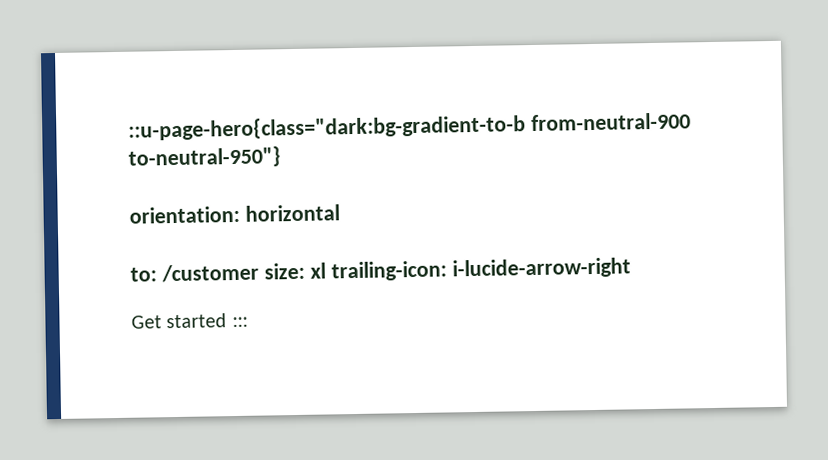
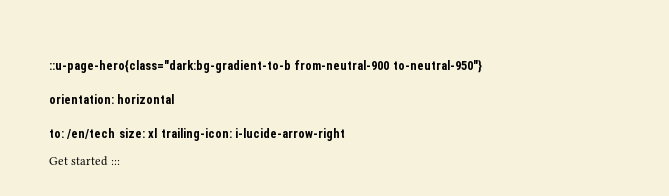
- to: /customer size: xl trailing-icon: i-lucide-arrow-right
+ to: /en/tech size: xl trailing-icon: i-lucide-arrow-right

